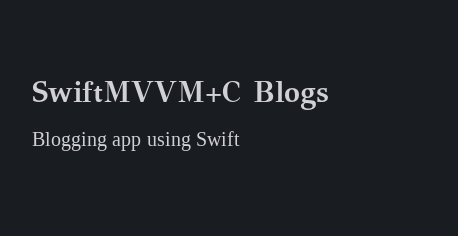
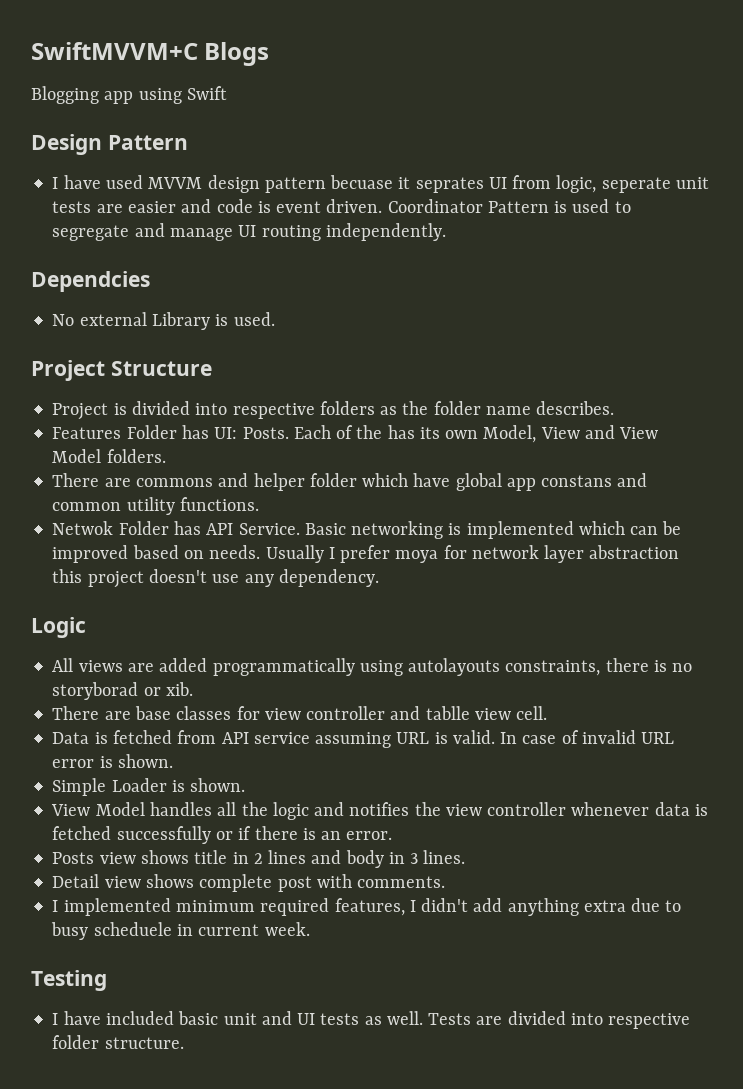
+ Design Pattern
+ I have used MVVM design pattern becuase it seprates UI from logic, seperate unit tests are easier and code is event driven. Coordinator Pattern is used to segregate and manage UI routing independently.
+ Dependcies
+ No external Library is used.
+ Project Structure
+ Project is divided into respective folders as the folder name describes.
+ Features Folder has UI: Posts. Each of the has its own Model, View and View Model folders.
+ There are commons and helper folder which have global app constans and common utility functions.
+ Netwok Folder has API Service. Basic networking is implemented which can be improved based on needs. Usually I prefer moya for network layer abstraction this project doesn't use any dependency.
+ Logic
+ All views are added programmatically using autolayouts constraints, there is no storyborad or xib.
+ There are base classes for view controller and tablle view cell.
+ Data is fetched from API service assuming URL is valid. In case of invalid URL error is shown.
+ Simple Loader is shown.
+ View Model handles all the logic and notifies the view controller whenever data is fetched successfully or if there is an error.
+ Posts view shows title in 2 lines and body in 3 lines.
+ Detail view shows complete post with comments.
+ I implemented minimum required features, I didn't add anything extra due to busy scheduele in current week.
+ Testing
+ I have included basic unit and UI tests as well. Tests are divided into respective folder structure.

